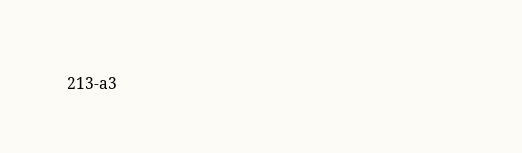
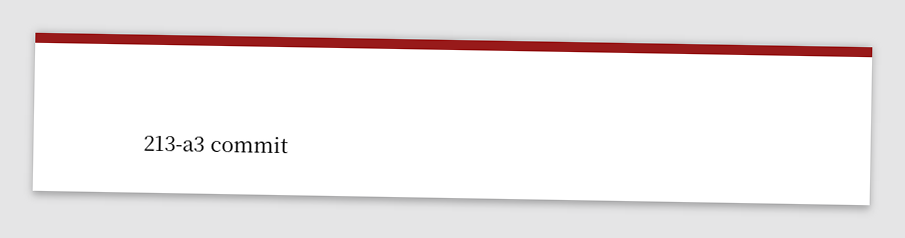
- 213-a3
+ 213-a3 commit

